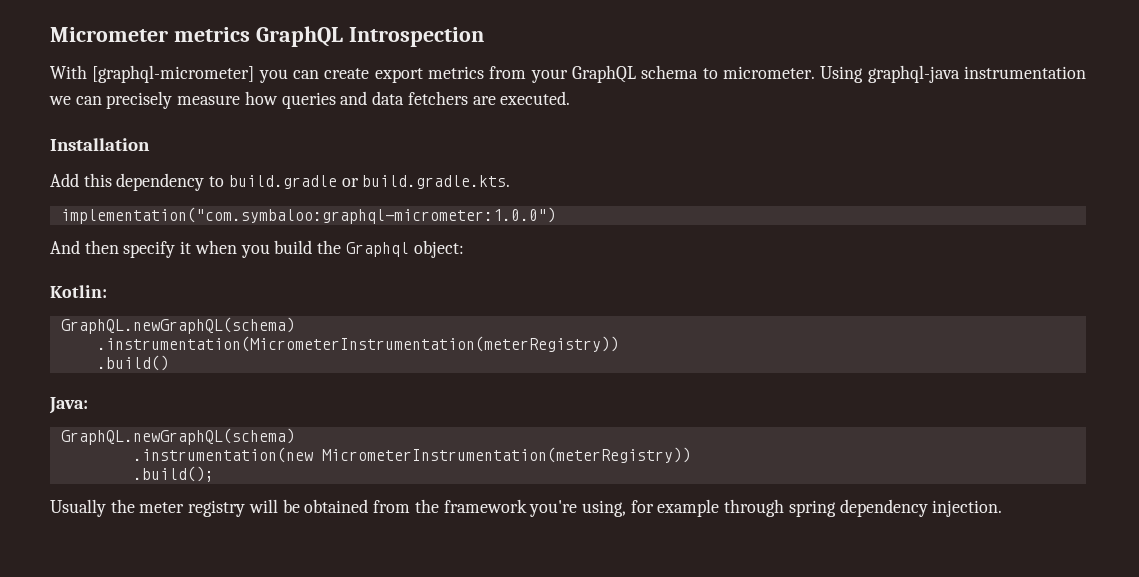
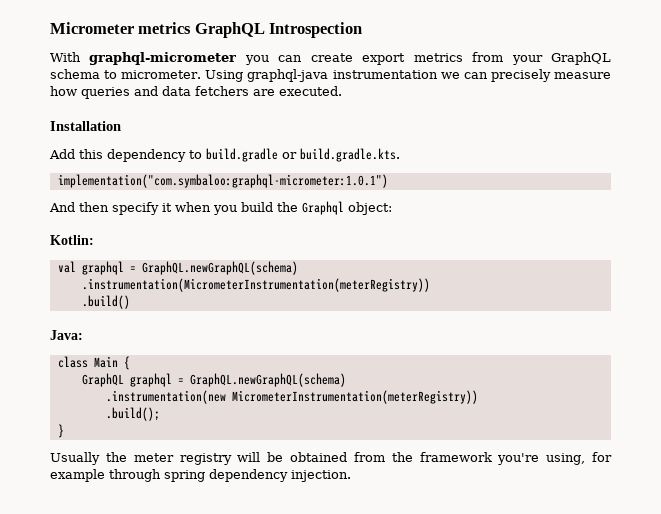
- With [graphql-micrometer] you can create export metrics from your GraphQL schema to micrometer.
+ With graphql-micrometer you can create export metrics from your GraphQL schema to micrometer.
- implementation("com.symbaloo:graphql-micrometer:1.0.0")
+ implementation("com.symbaloo:graphql-micrometer:1.0.1")
  Kotlin:
- GraphQL.newGraphQL(schema)
+ val graphql = GraphQL.newGraphQL(schema)
  Java:
- GraphQL.newGraphQL(schema)
+ class Main {
+ GraphQL graphql = GraphQL.newGraphQL(schema)
+ }

